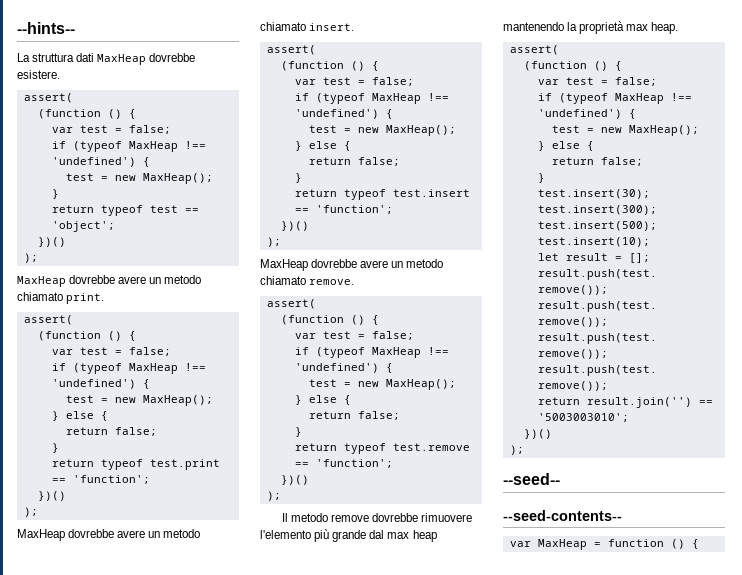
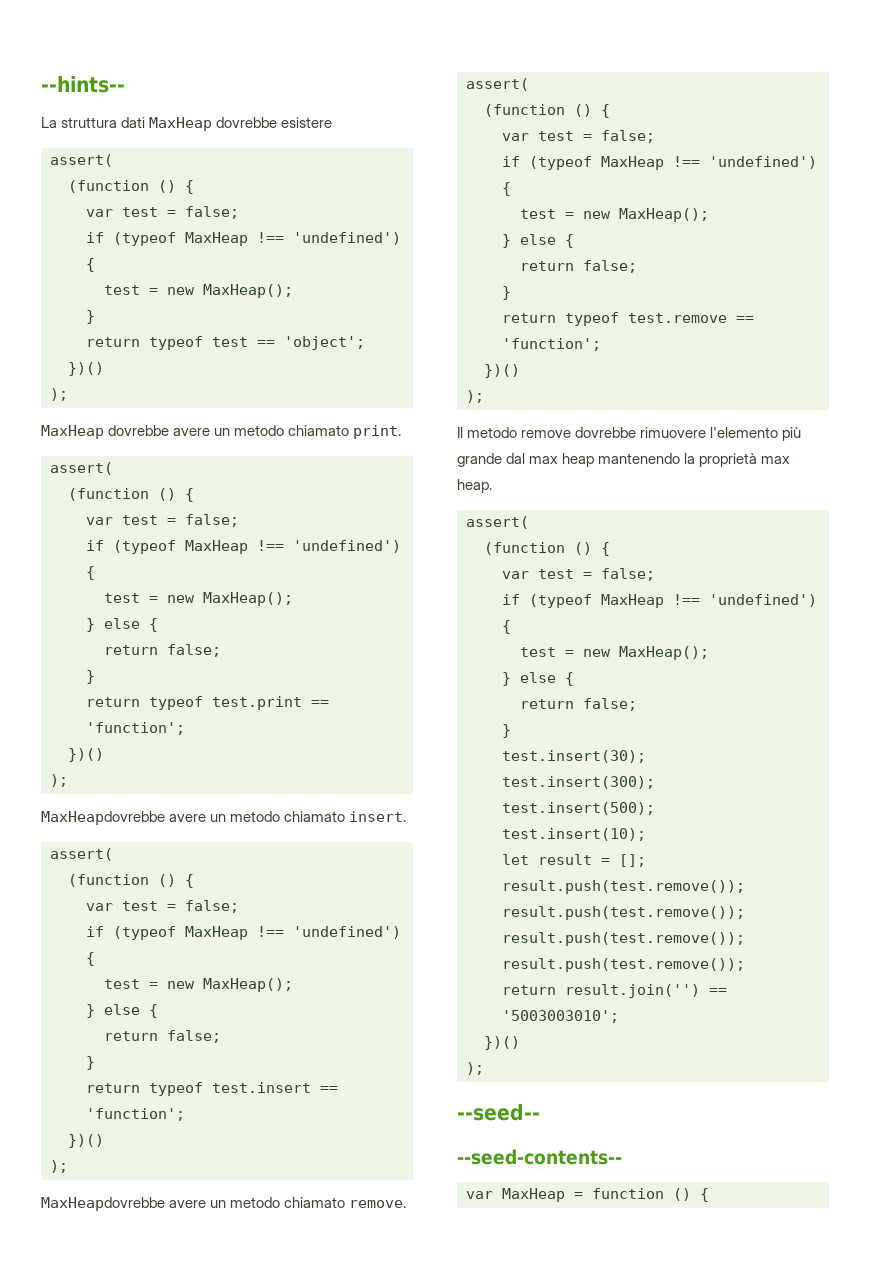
- La struttura dati MaxHeap dovrebbe esistere.
+ La struttura dati MaxHeap dovrebbe esistere
- MaxHeap dovrebbe avere un metodo chiamato insert.
+ MaxHeapdovrebbe avere un metodo chiamato insert.
- MaxHeap dovrebbe avere un metodo chiamato remove.
+ MaxHeapdovrebbe avere un metodo chiamato remove.

